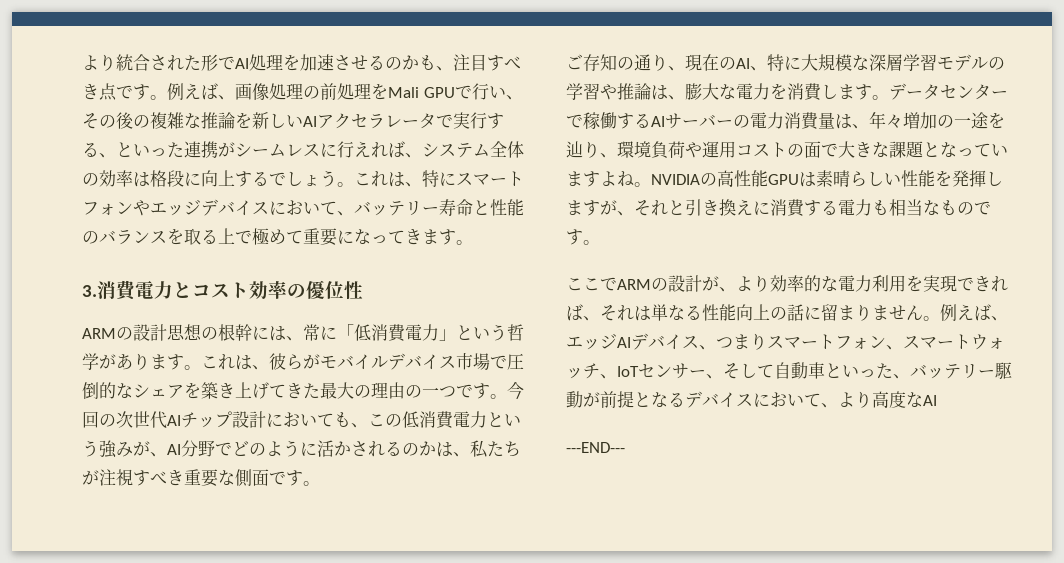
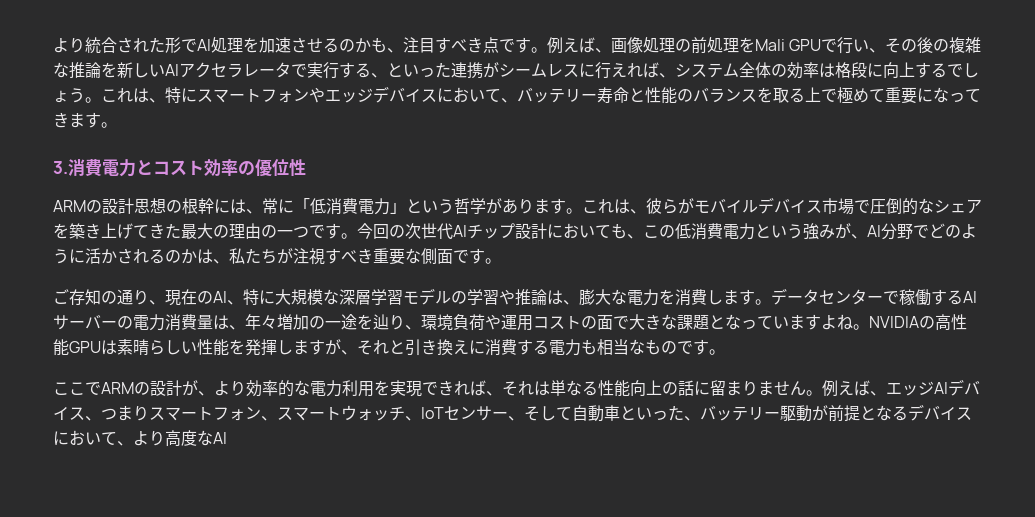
- ---END---

